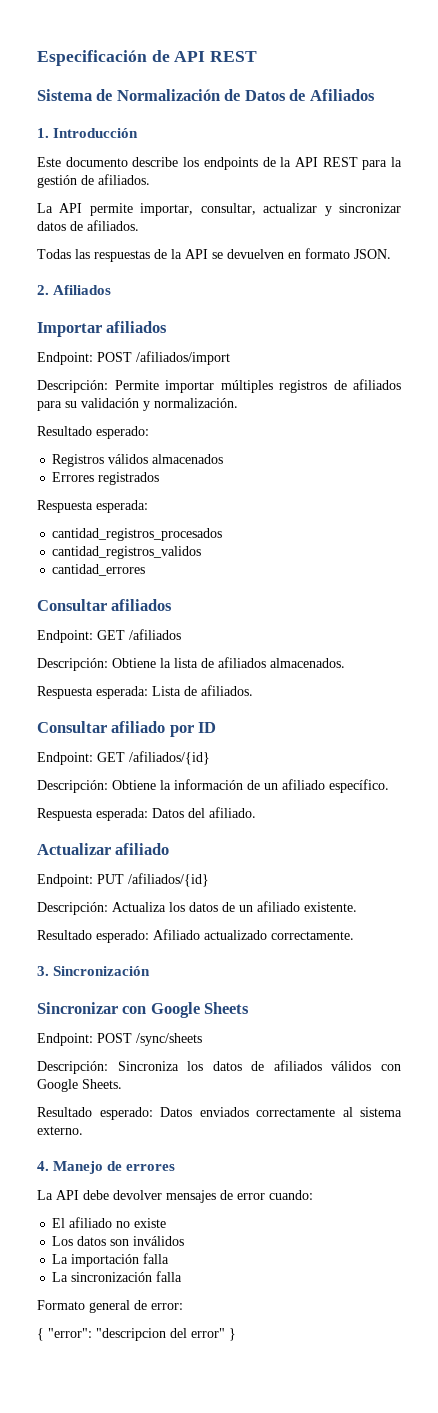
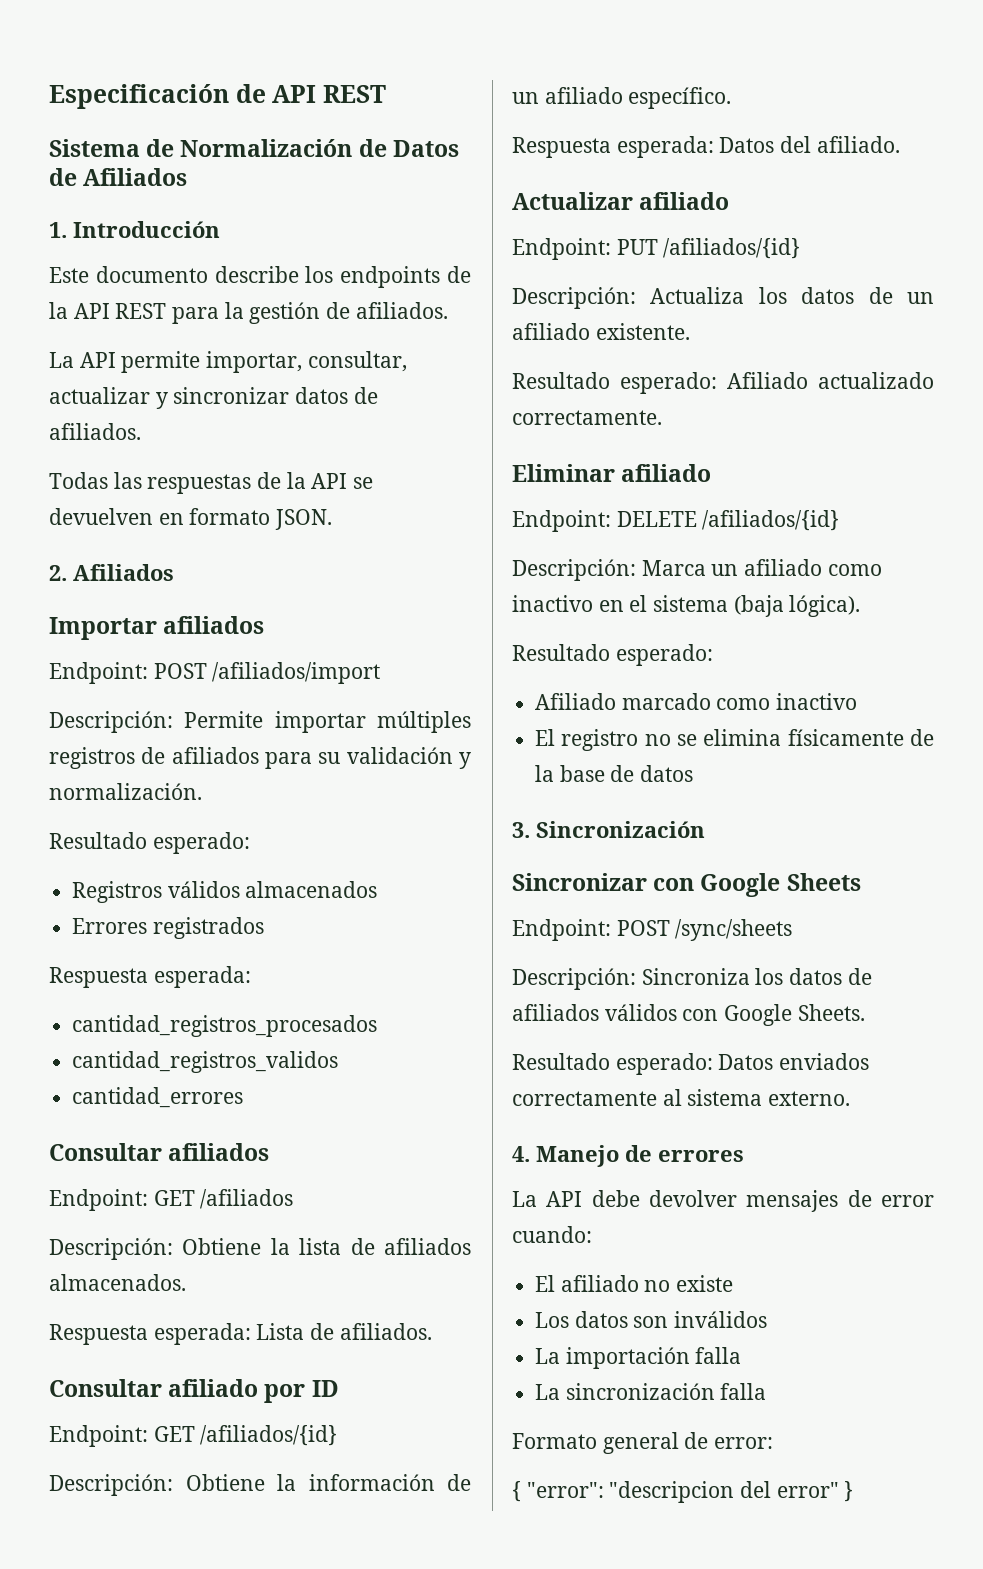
+ Eliminar afiliado
+ Endpoint: DELETE /afiliados/{id}
+ Descripción: Marca un afiliado como inactivo en el sistema (baja lógica).
+ Resultado esperado:
+ Afiliado marcado como inactivo
+ El registro no se elimina físicamente de la base de datos

